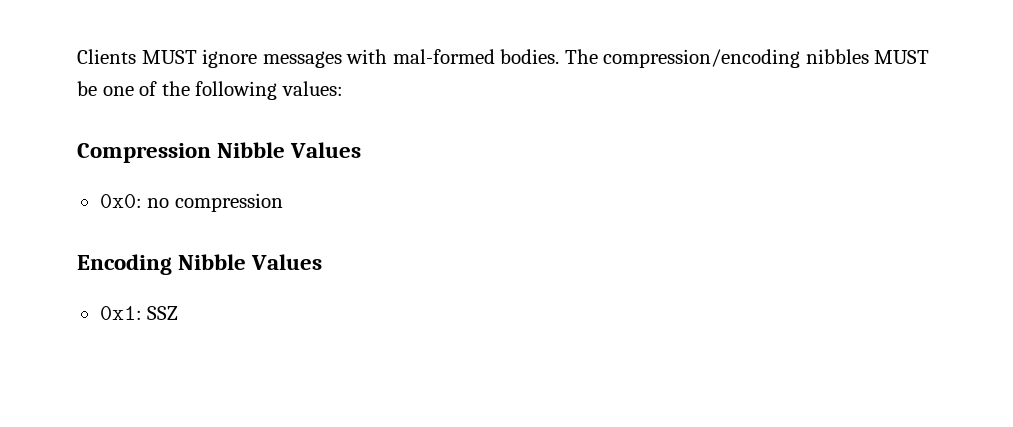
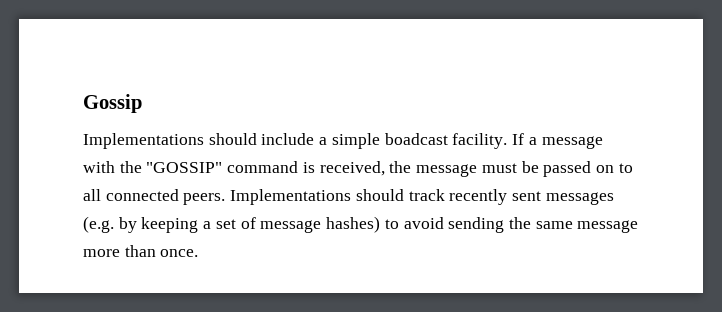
- Clients MUST ignore messages with mal-formed bodies. The compression/encoding nibbles MUST be one of the following values:
- Compression Nibble Values
- 0x0: no compression
- Encoding Nibble Values
- 0x1: SSZ
+ Gossip
+ Implementations should include a simple boadcast facility. If a message with the "GOSSIP" command is received, the message must be passed on to all connected peers. Implementations should track recently sent messages (e.g. by keeping a set of message hashes) to avoid sending the same message more than once.

